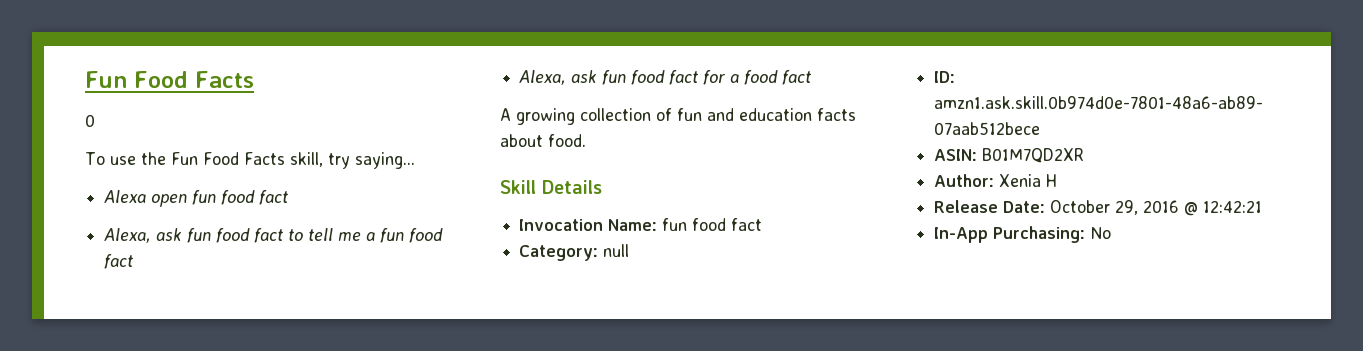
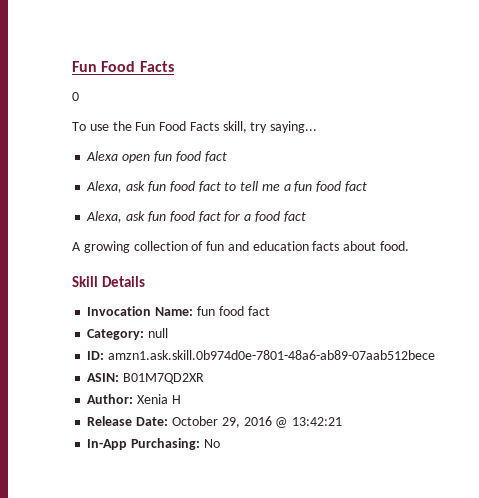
- Release Date: October 29, 2016 @ 12:42:21
+ Release Date: October 29, 2016 @ 13:42:21

